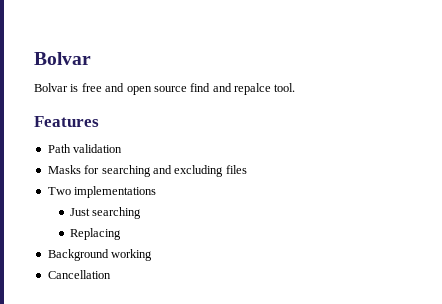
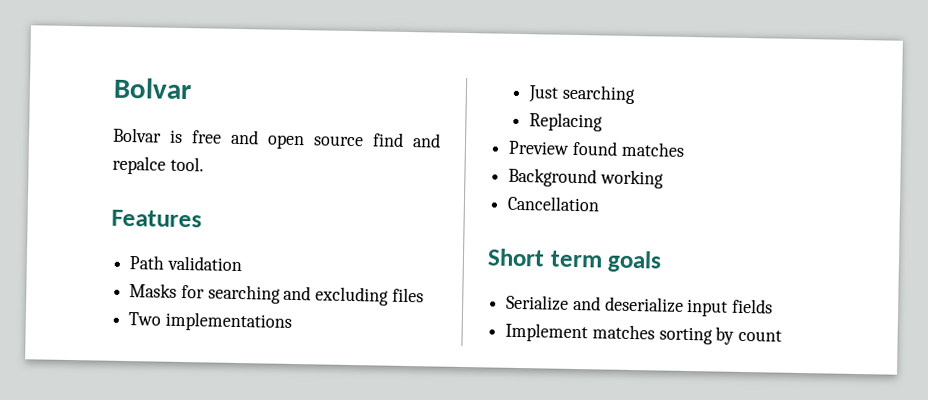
+ Preview found matches
+ Short term goals
+ Serialize and deserialize input fields
+ Implement matches sorting by count

